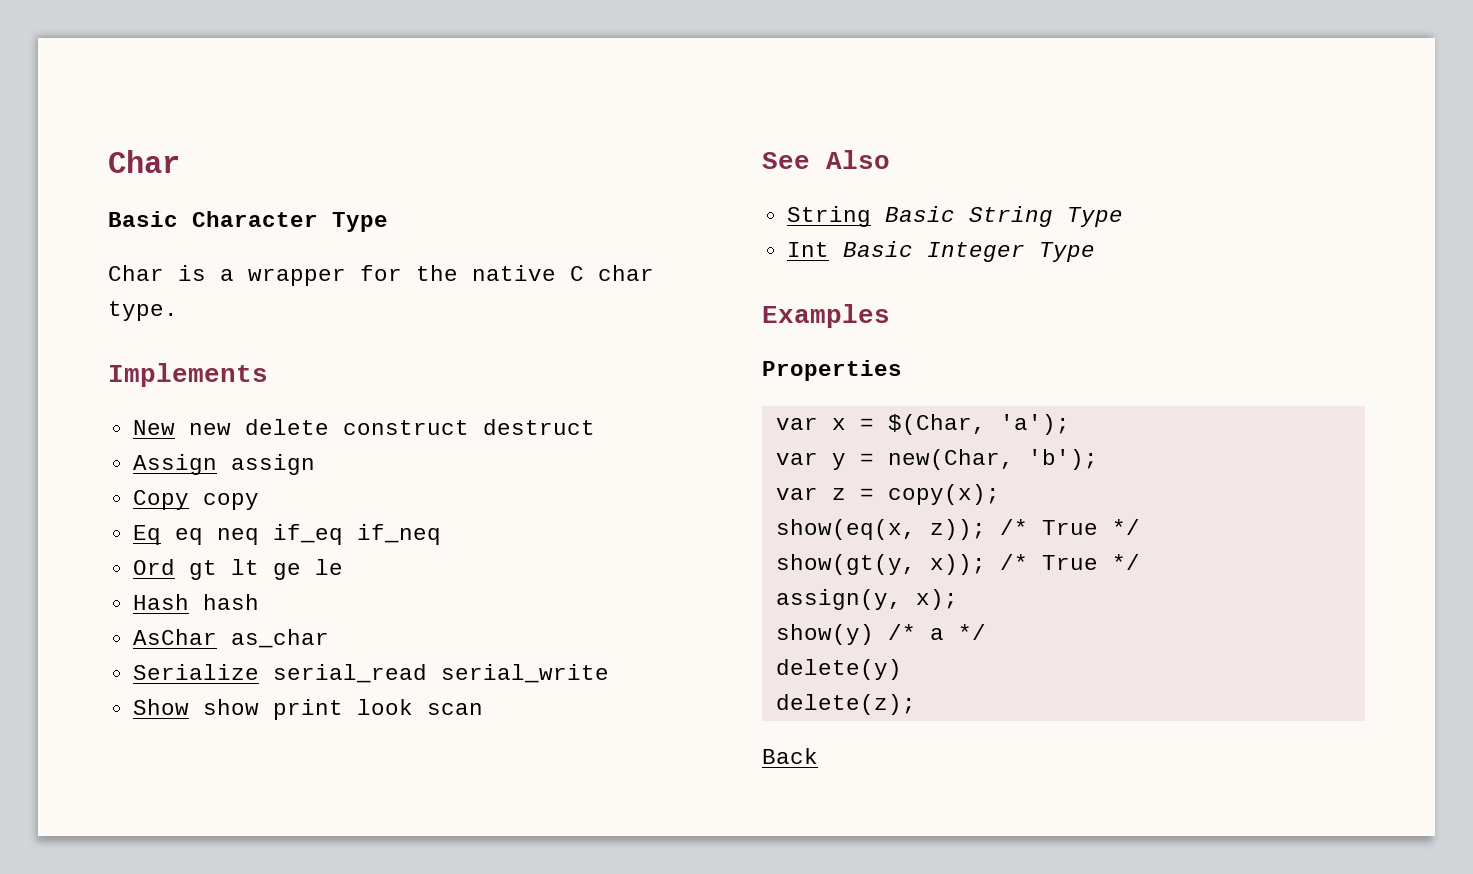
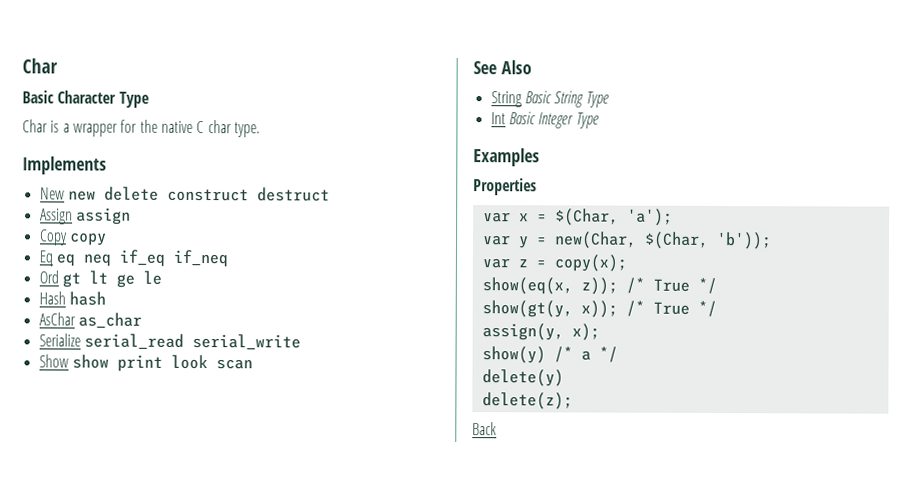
- var y = new(Char, 'b');
+ var y = new(Char, $(Char, 'b'));

